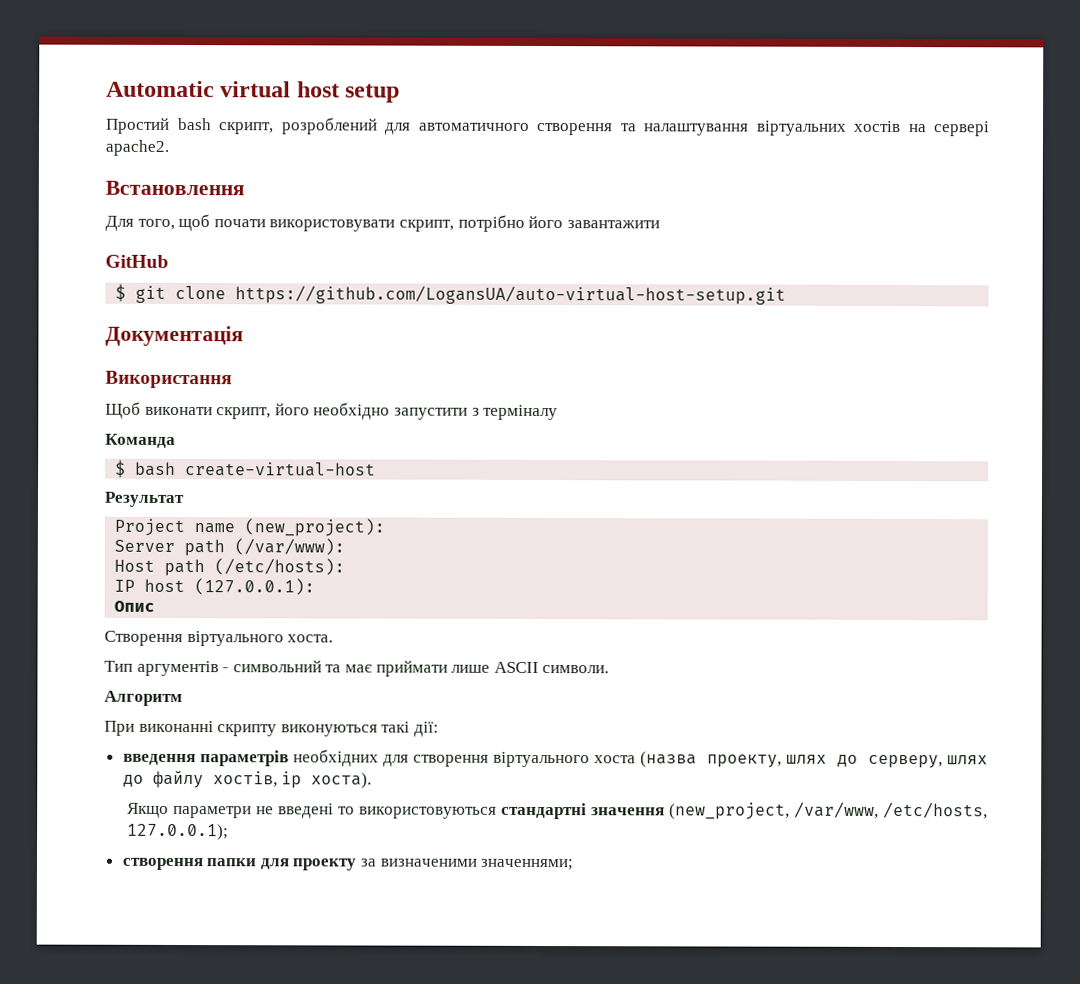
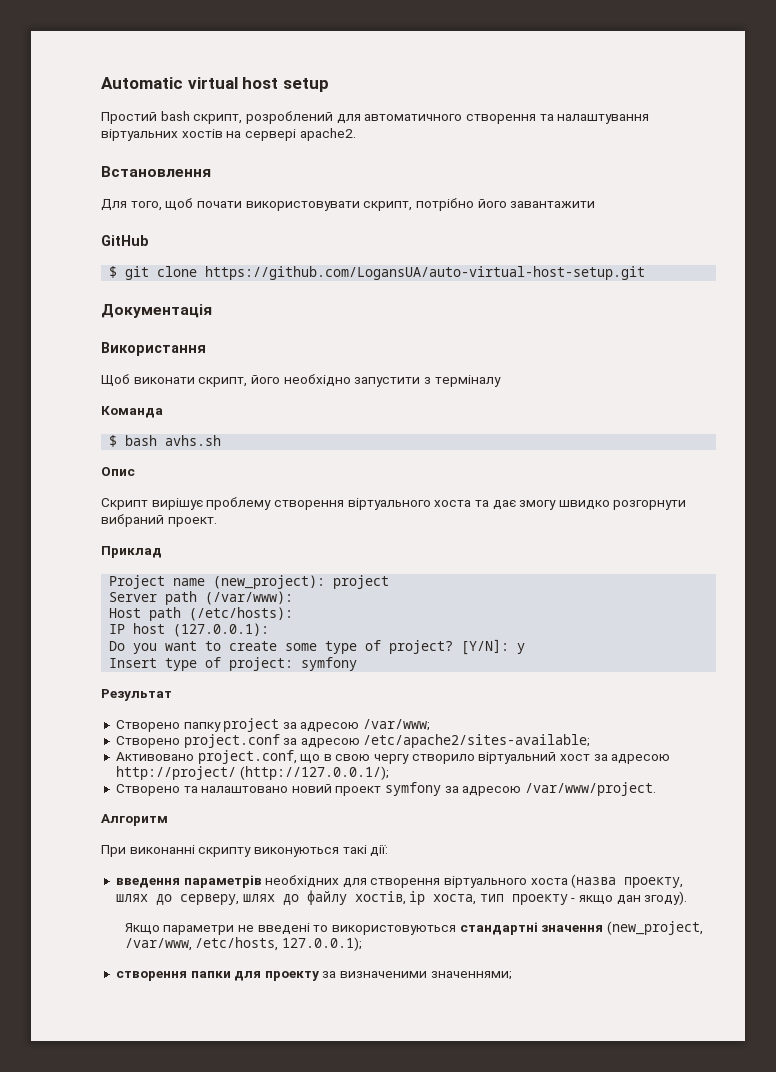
- $ bash create-virtual-host
- Результат
+ $ bash avhs.sh
+ Опис
+ Скрипт вирішує проблему створення віртуального хоста та дає змогу швидко розгорнути вибраний проект.
+ Приклад
- Project name (new_project):
+ Project name (new_project): project
- Опис
- Створення віртуального хоста.
- Тип аргументів - символьний та має приймати лише ASCII символи.
+ Do you want to create some type of project? [Y/N]: y
+ Insert type of project: symfony
+ Результат
+ Створено папку project за адресою /var/www;
+ Створено project.conf за адресою /etc/apache2/sites-available;
+ Активовано project.conf, що в свою чергу створило віртуальний хост за адресою http://project/ (http://127.0.0.1/);
+ Створено та налаштовано новий проект symfony за адресою /var/www/project.
- введення параметрів необхідних для створення віртуального хоста (назва проекту, шлях до серверу, шлях до файлу хостів, ip хоста).
+ введення параметрів необхідних для створення віртуального хоста (назва проекту, шлях до серверу, шлях до файлу хостів, ip хоста, тип проекту - якщо дан згоду).

